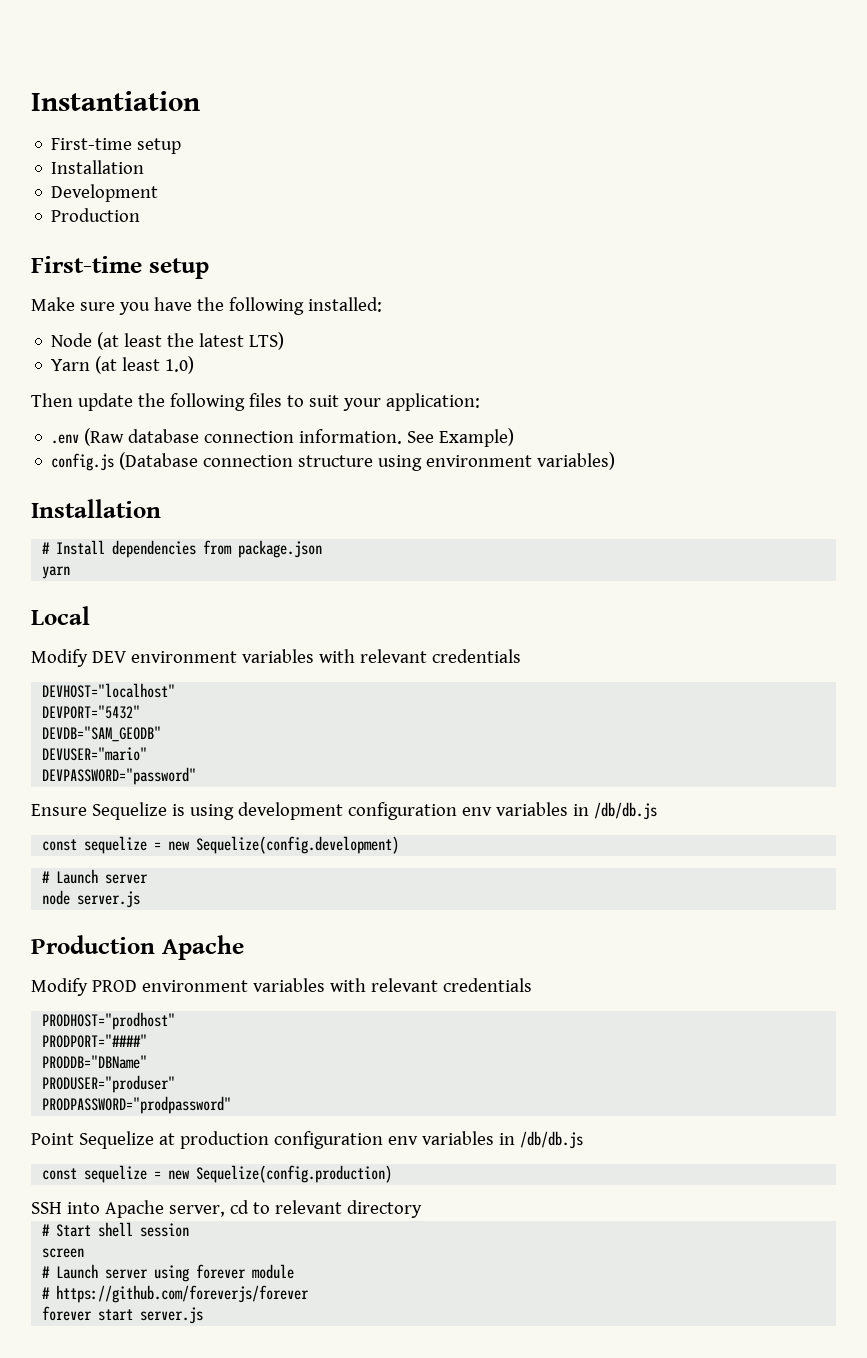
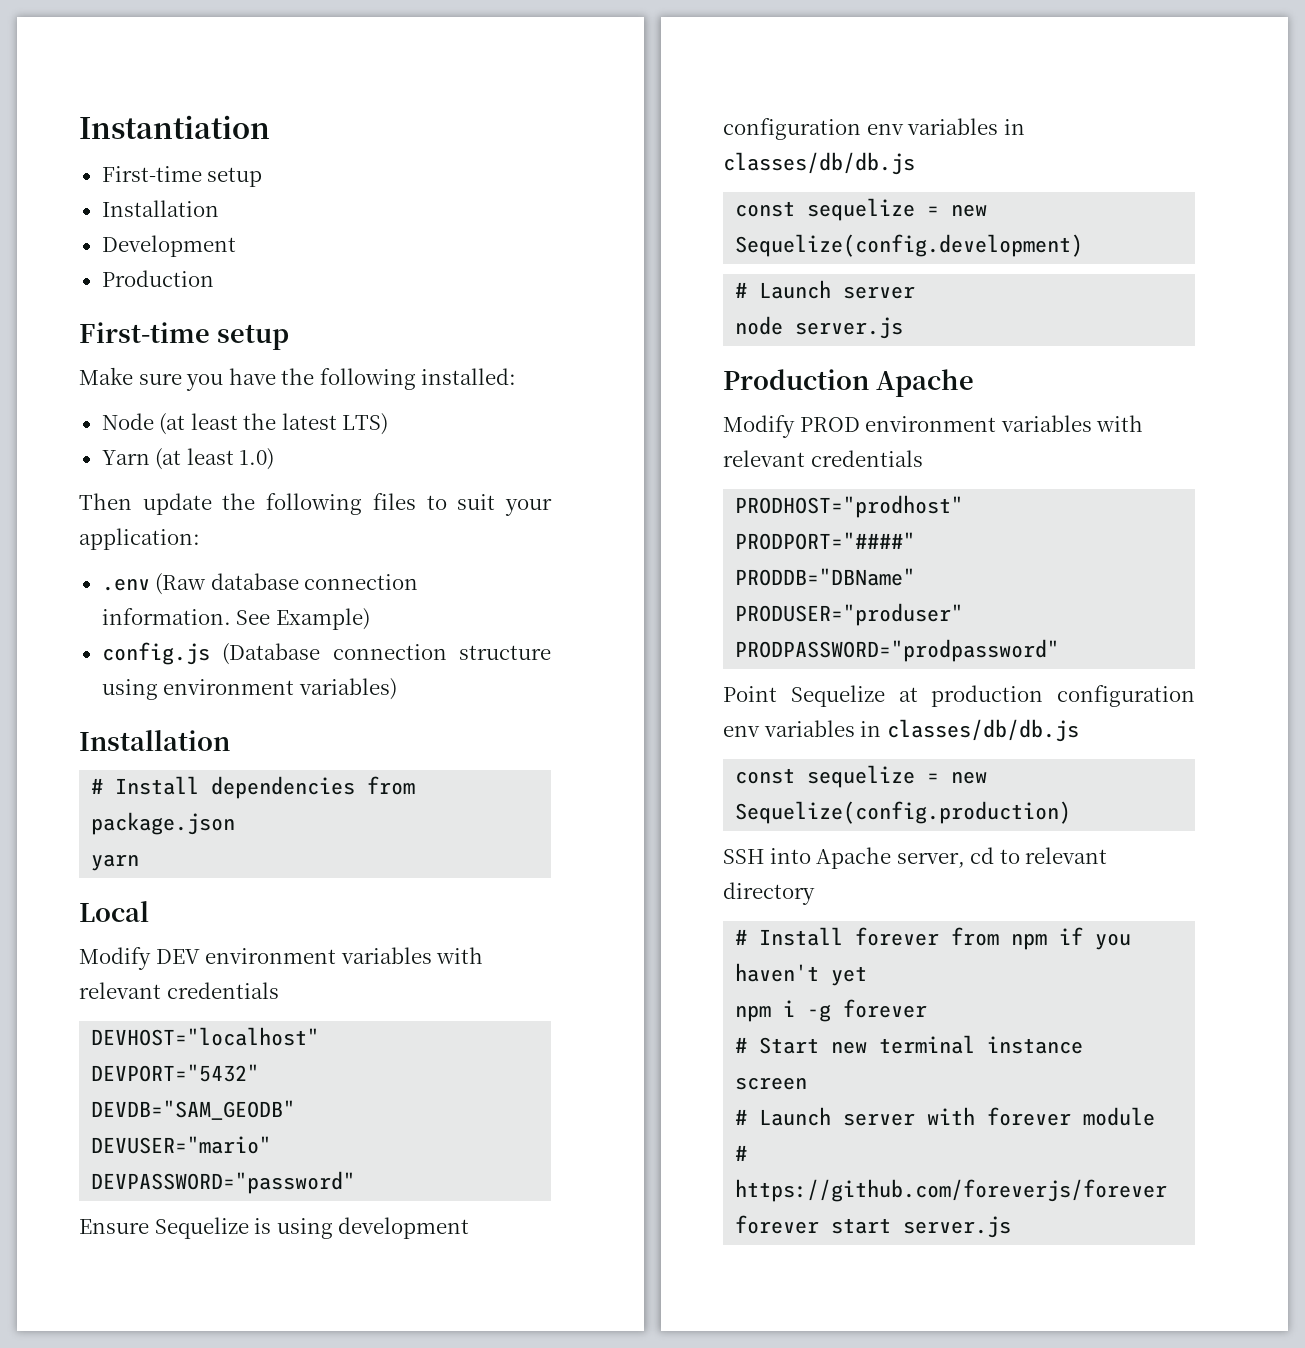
- Ensure Sequelize is using development configuration env variables in /db/db.js
+ Ensure Sequelize is using development configuration env variables in classes/db/db.js
- Point Sequelize at production configuration env variables in /db/db.js
+ Point Sequelize at production configuration env variables in classes/db/db.js
+ # Install forever from npm if you haven't yet
+ npm i -g forever
- # Start shell session
+ # Start new terminal instance
- # Launch server using forever module
+ # Launch server with forever module

